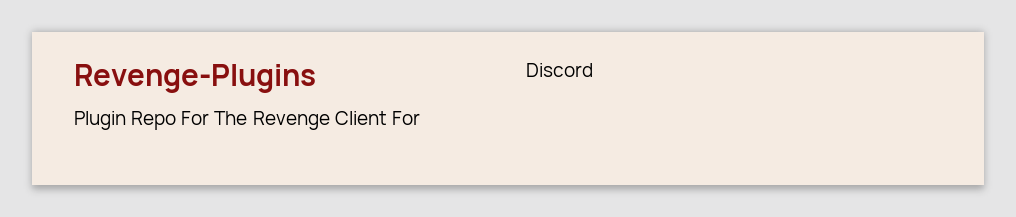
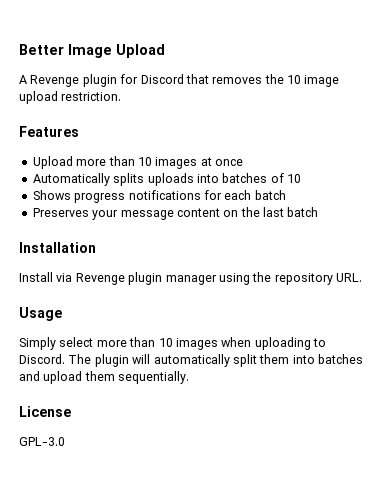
- Revenge-Plugins
- Plugin Repo For The Revenge Client For Discord
+ Better Image Upload
+ A Revenge plugin for Discord that removes the 10 image upload restriction.
+ Features
+ Upload more than 10 images at once
+ Automatically splits uploads into batches of 10
+ Shows progress notifications for each batch
+ Preserves your message content on the last batch
+ Installation
+ Install via Revenge plugin manager using the repository URL.
+ Usage
+ Simply select more than 10 images when uploading to Discord. The plugin will automatically split them into batches and upload them sequentially.
+ License
+ GPL-3.0

